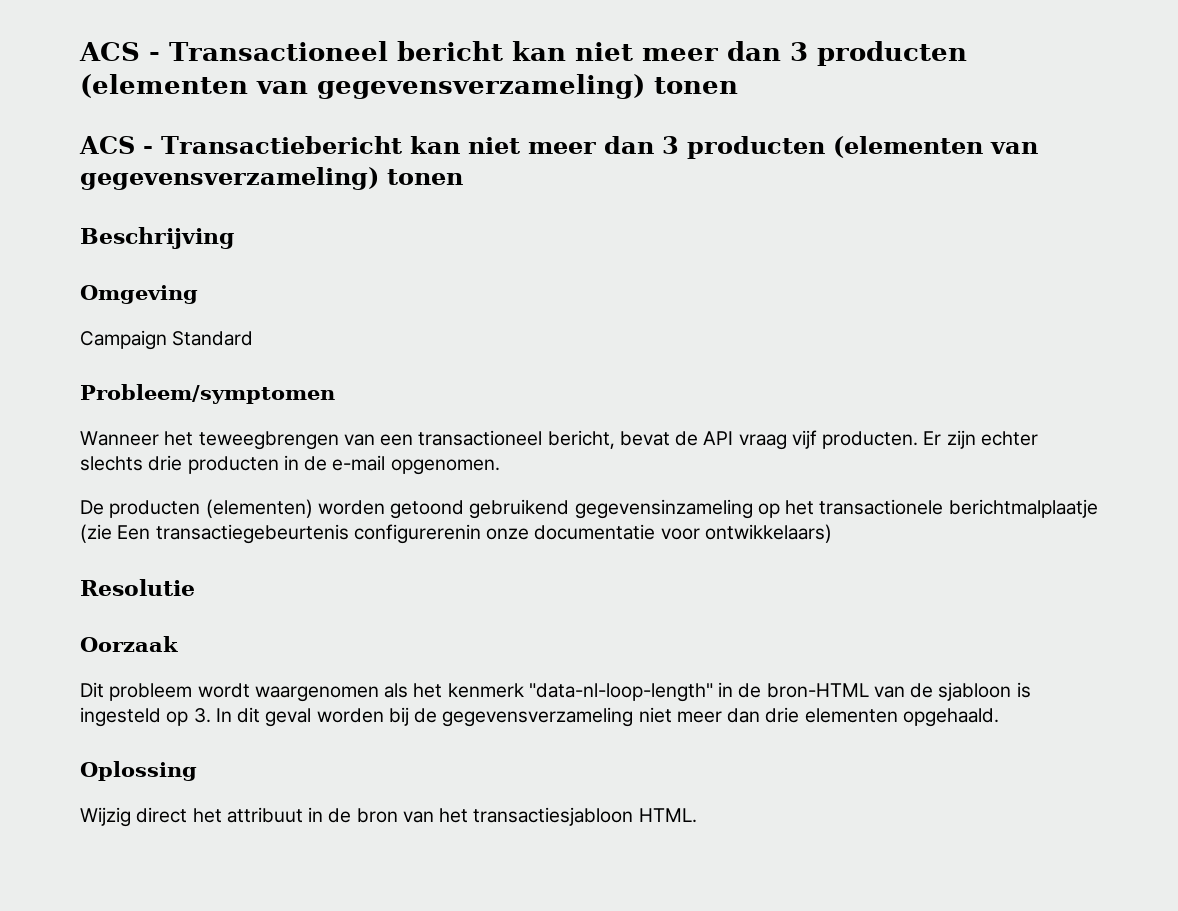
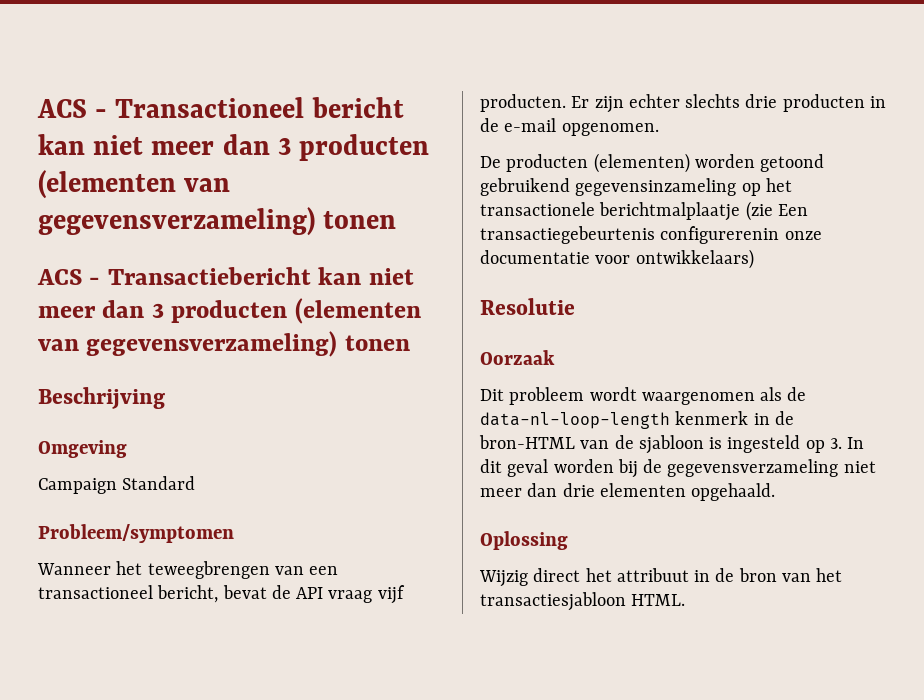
- Dit probleem wordt waargenomen als het kenmerk "data-nl-loop-length" in de bron-HTML van de sjabloon is ingesteld op 3. In dit geval worden bij de gegevensverzameling niet meer dan drie elementen opgehaald.
+ Dit probleem wordt waargenomen als de data-nl-loop-length kenmerk in de bron-HTML van de sjabloon is ingesteld op 3. In dit geval worden bij de gegevensverzameling niet meer dan drie elementen opgehaald.

